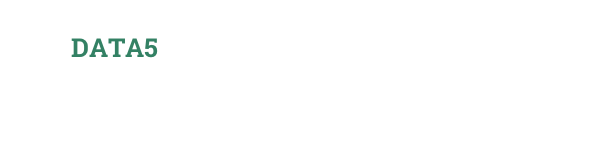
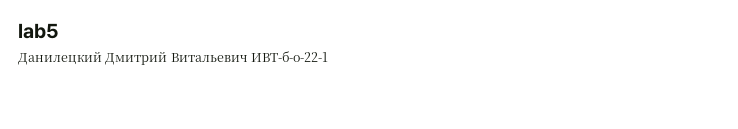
- DATA5
+ lab5
+ Данилецкий Дмитрий Витальевич ИВТ-б-о-22-1

